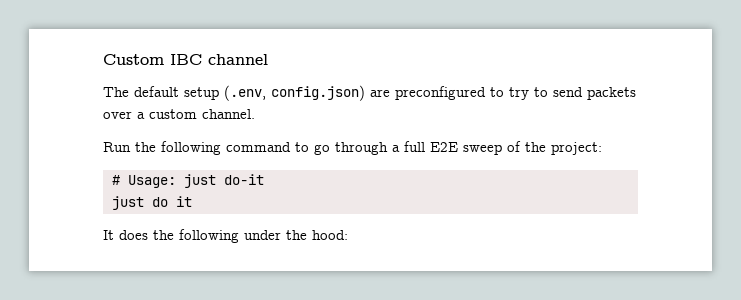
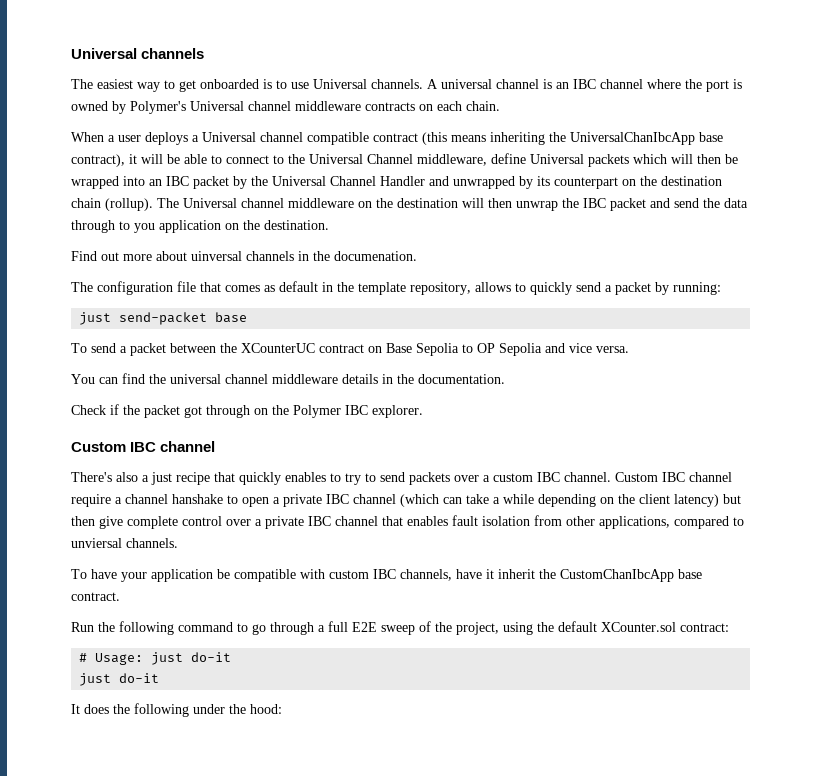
+ Universal channels
+ The easiest way to get onboarded is to use Universal channels. A universal channel is an IBC channel where the port is owned by Polymer's Universal channel middleware contracts on each chain.
+ When a user deploys a Universal channel compatible contract (this means inheriting the UniversalChanIbcApp base contract), it will be able to connect to the Universal Channel middleware, define Universal packets which will then be wrapped into an IBC packet by the Universal Channel Handler and unwrapped by its counterpart on the destination chain (rollup). The Universal channel middleware on the destination will then unwrap the IBC packet and send the data through to you application on the destination.
+ Find out more about uinversal channels in the documenation.
+ The configuration file that comes as default in the template repository, allows to quickly send a packet by running:
+ just send-packet base
+ To send a packet between the XCounterUC contract on Base Sepolia to OP Sepolia and vice versa.
+ You can find the universal channel middleware details in the documentation.
+ Check if the packet got through on the Polymer IBC explorer.
  Custom IBC channel
- The default setup (.env, config.json) are preconfigured to try to send packets over a custom channel.
+ There's also a just recipe that quickly enables to try to send packets over a custom IBC channel. Custom IBC channel require a channel hanshake to open a private IBC channel (which can take a while depending on the client latency) but then give complete control over a private IBC channel that enables fault isolation from other applications, compared to unviersal channels.
+ To have your application be compatible with custom IBC channels, have it inherit the CustomChanIbcApp base contract.
- Run the following command to go through a full E2E sweep of the project:
+ Run the following command to go through a full E2E sweep of the project, using the default XCounter.sol contract:
  # Usage: just do-it
- just do it
+ just do-it

